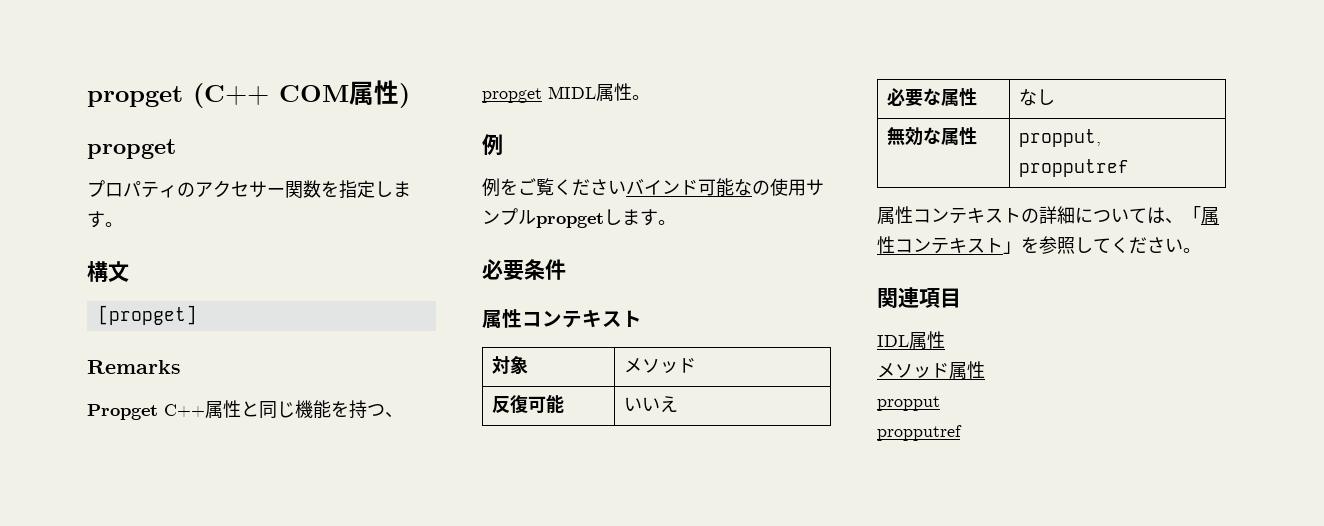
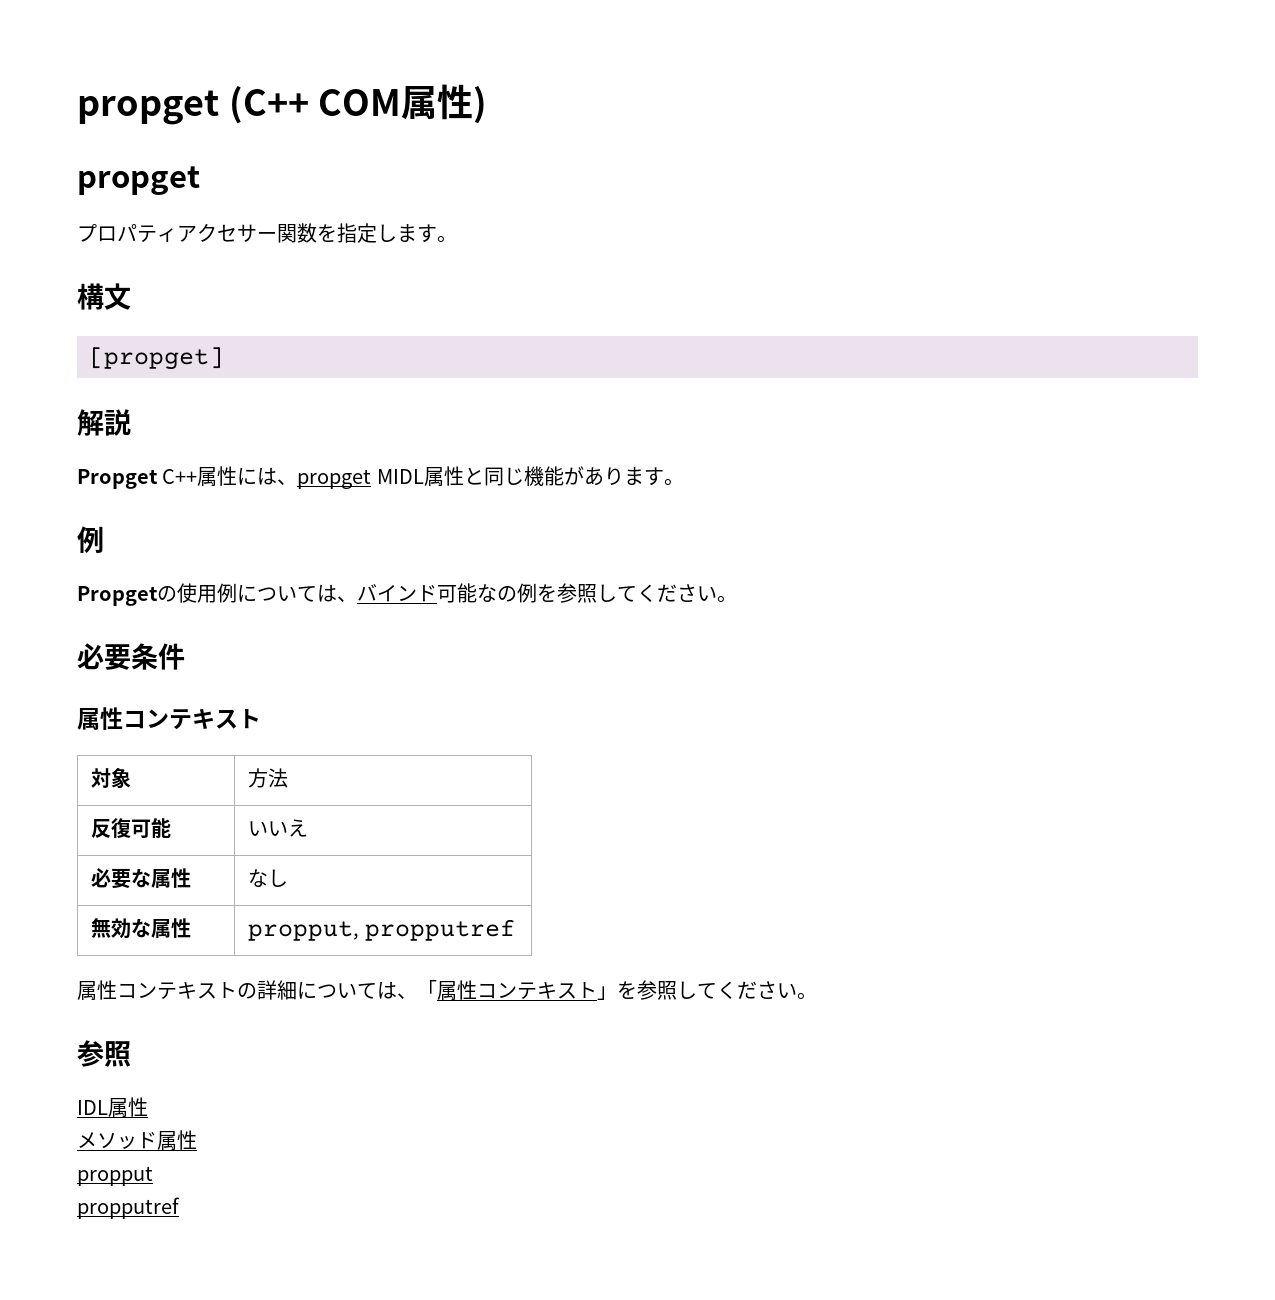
- プロパティのアクセサー関数を指定します。
+ プロパティアクセサー関数を指定します。
- Remarks
+ 解説
- Propget C++属性と同じ機能を持つ、propget MIDL属性。
+ Propget C++属性には、propget MIDL属性と同じ機能があります。
  例
- 例をご覧くださいバインド可能なの使用サンプルpropgetします。
+ Propgetの使用例については、バインド可能なの例を参照してください。
- 対象 | メソッド
+ 対象 | 方法
  属性コンテキストの詳細については、「属性コンテキスト」を参照してください。
- 関連項目
+ 参照

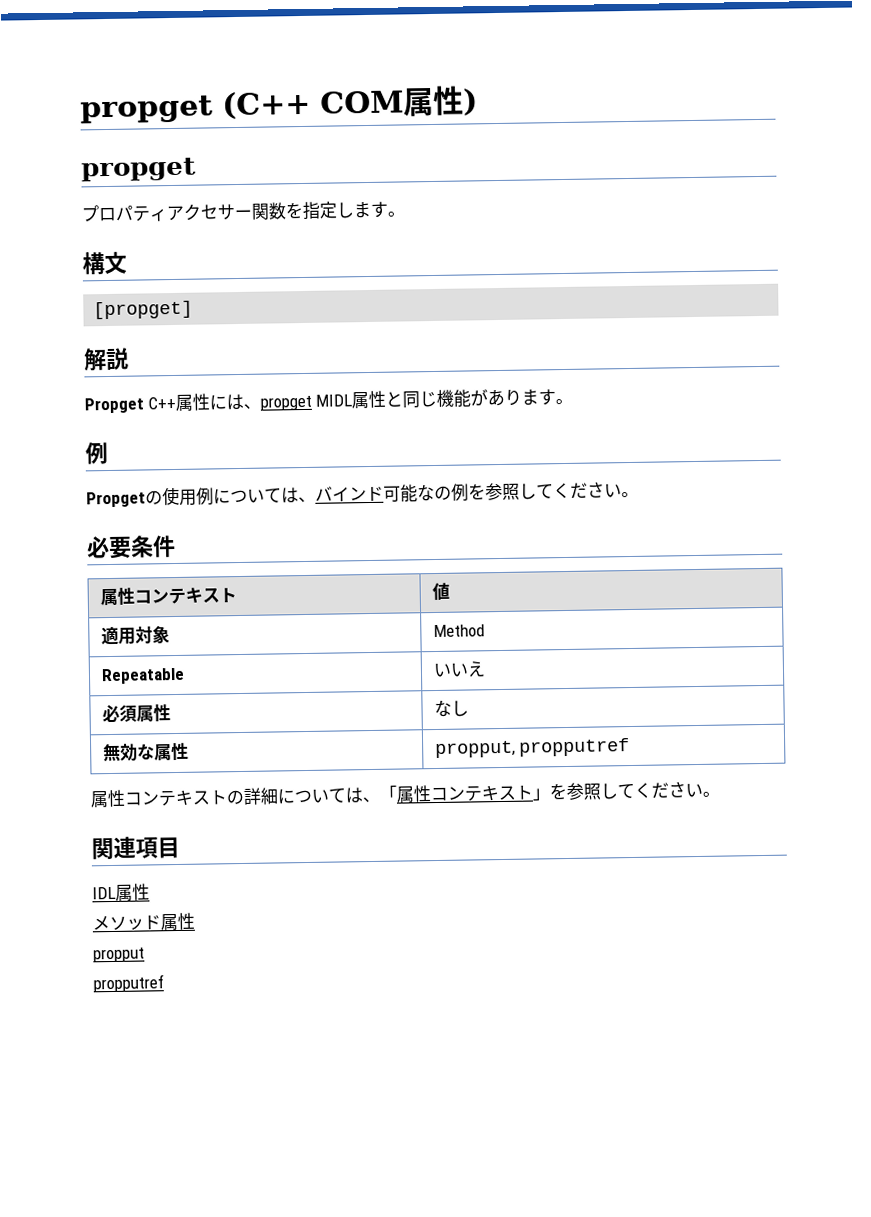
  必要条件
- 属性コンテキスト
- 対象 | 方法
- 反復可能 | いいえ
+ 属性コンテキスト | 値
+ 適用対象 | Method
+ Repeatable | いいえ
- 必要な属性 | なし
+ 必須属性 | なし
  属性コンテキストの詳細については、「属性コンテキスト」を参照してください。
- 参照
+ 関連項目

